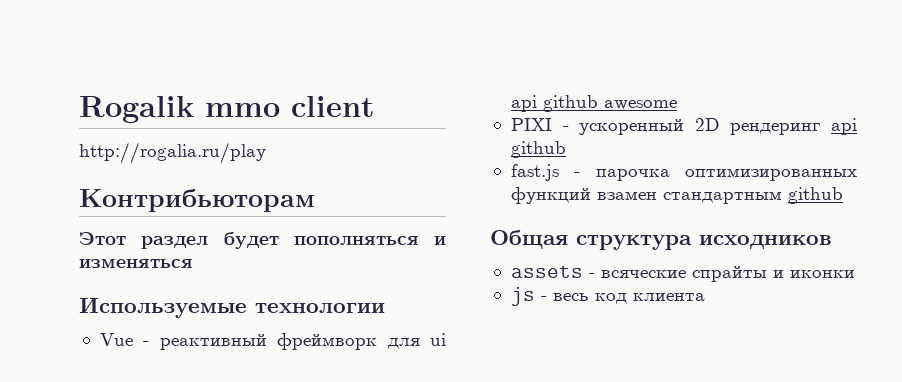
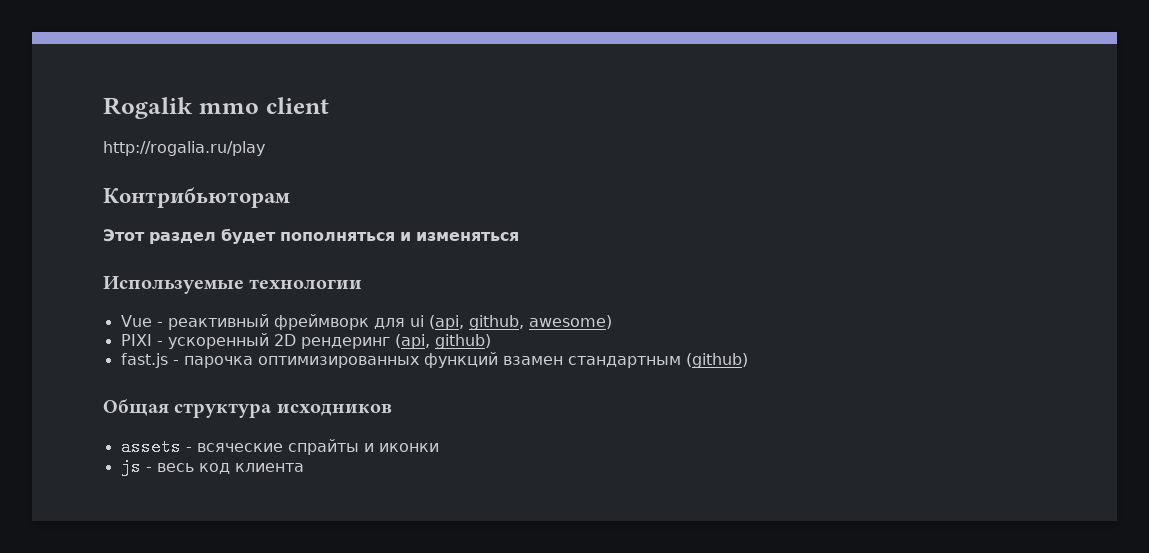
- Vue - реактивный фреймворк для ui api github awesome
+ Vue - реактивный фреймворк для ui (api, github, awesome)
- PIXI - ускоренный 2D рендеринг api github
+ PIXI - ускоренный 2D рендеринг (api, github)
- fast.js - парочка оптимизированных функций взамен стандартным github
+ fast.js - парочка оптимизированных функций взамен стандартным (github)

